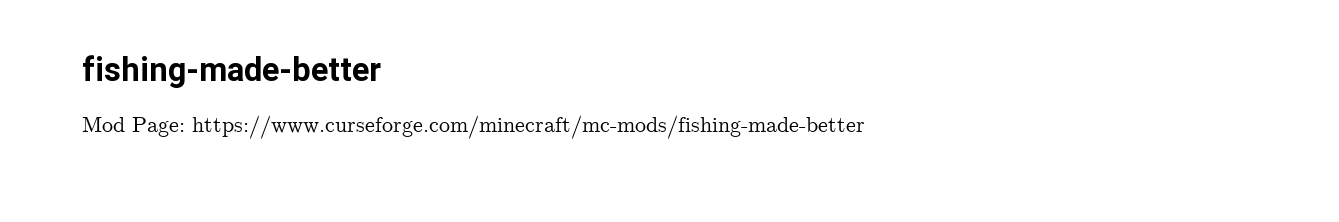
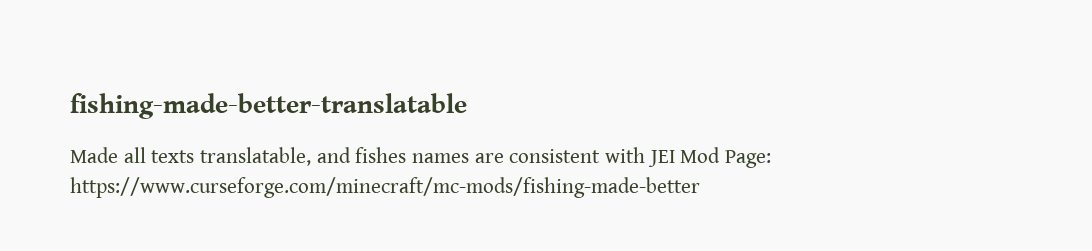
- fishing-made-better
- Mod Page: https://www.curseforge.com/minecraft/mc-mods/fishing-made-better
+ fishing-made-better-translatable
+ Made all texts translatable, and fishes names are consistent with JEI Mod Page: https://www.curseforge.com/minecraft/mc-mods/fishing-made-better

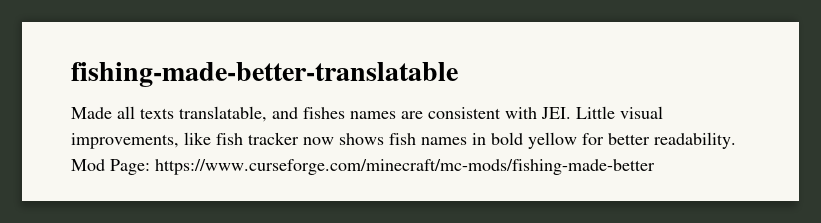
- Made all texts translatable, and fishes names are consistent with JEI Mod Page: https://www.curseforge.com/minecraft/mc-mods/fishing-made-better
+ Made all texts translatable, and fishes names are consistent with JEI. Little visual improvements, like fish tracker now shows fish names in bold yellow for better readability. Mod Page: https://www.curseforge.com/minecraft/mc-mods/fishing-made-better

